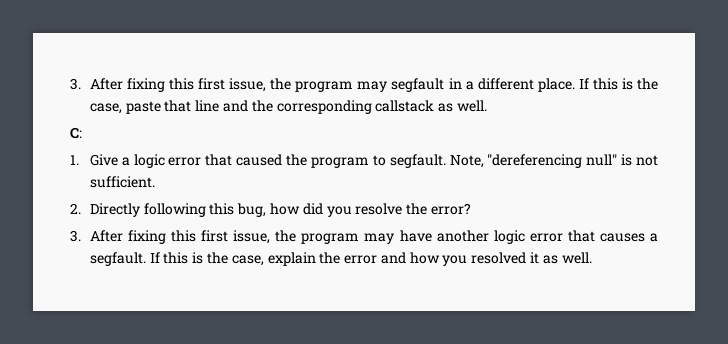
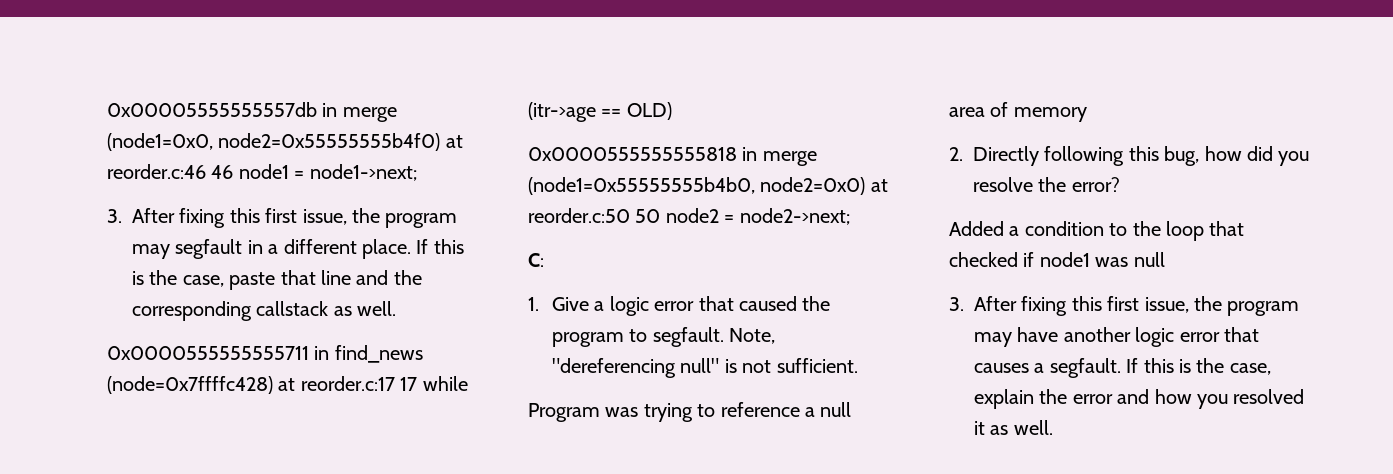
+ 0x00005555555557db in merge (node1=0x0, node2=0x55555555b4f0) at reorder.c:46 46 node1 = node1->next;
+ 0x0000555555555711 in find_news (node=0x7ffffc428) at reorder.c:17 17 while (itr->age == OLD)
+ 0x0000555555555818 in merge (node1=0x55555555b4b0, node2=0x0) at reorder.c:50 50 node2 = node2->next;
+ Program was trying to reference a null area of memory
+ Added a condition to the loop that checked if node1 was null

